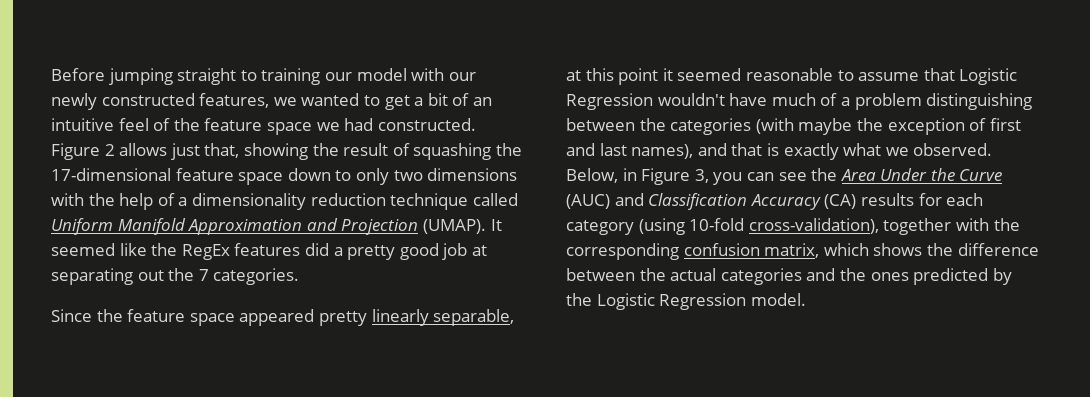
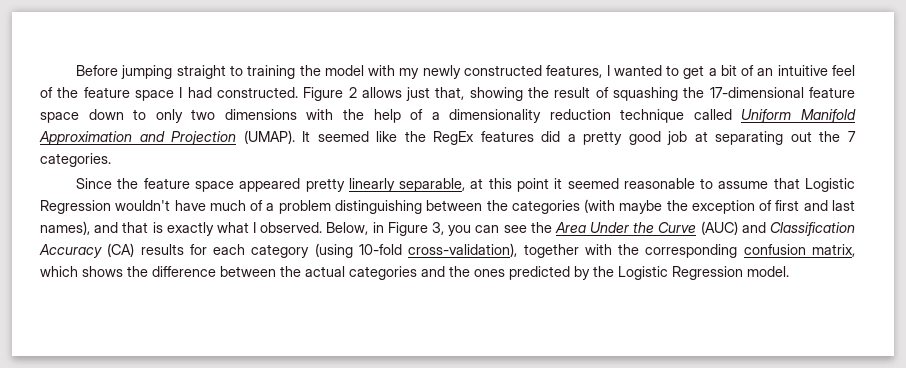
- Before jumping straight to training our model with our newly constructed features, we wanted to get a bit of an intuitive feel of the feature space we had constructed.
+ Before jumping straight to training the model with my newly constructed features, I wanted to get a bit of an intuitive feel of the feature space I had constructed.
- Since the feature space appeared pretty linearly separable, at this point it seemed reasonable to assume that Logistic Regression wouldn't have much of a problem distinguishing between the categories (with maybe the exception of first and last names), and that is exactly what we observed.
+ Since the feature space appeared pretty linearly separable, at this point it seemed reasonable to assume that Logistic Regression wouldn't have much of a problem distinguishing between the categories (with maybe the exception of first and last names), and that is exactly what I observed.

